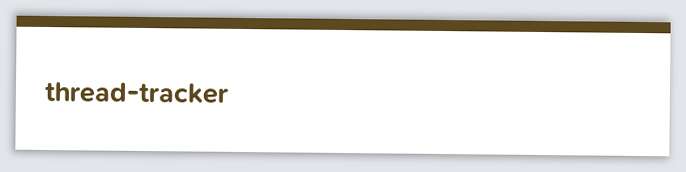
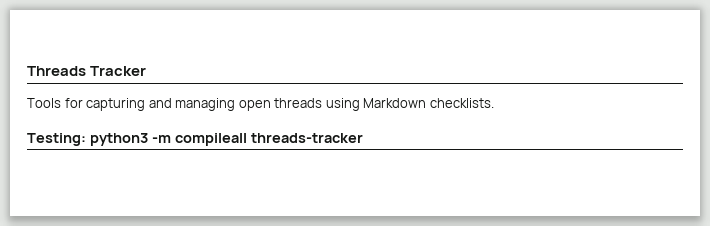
- thread-tracker
+ Threads Tracker
+ Tools for capturing and managing open threads using Markdown checklists.
+ Testing: python3 -m compileall threads-tracker

